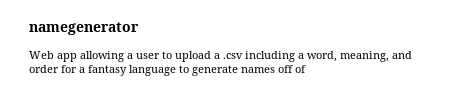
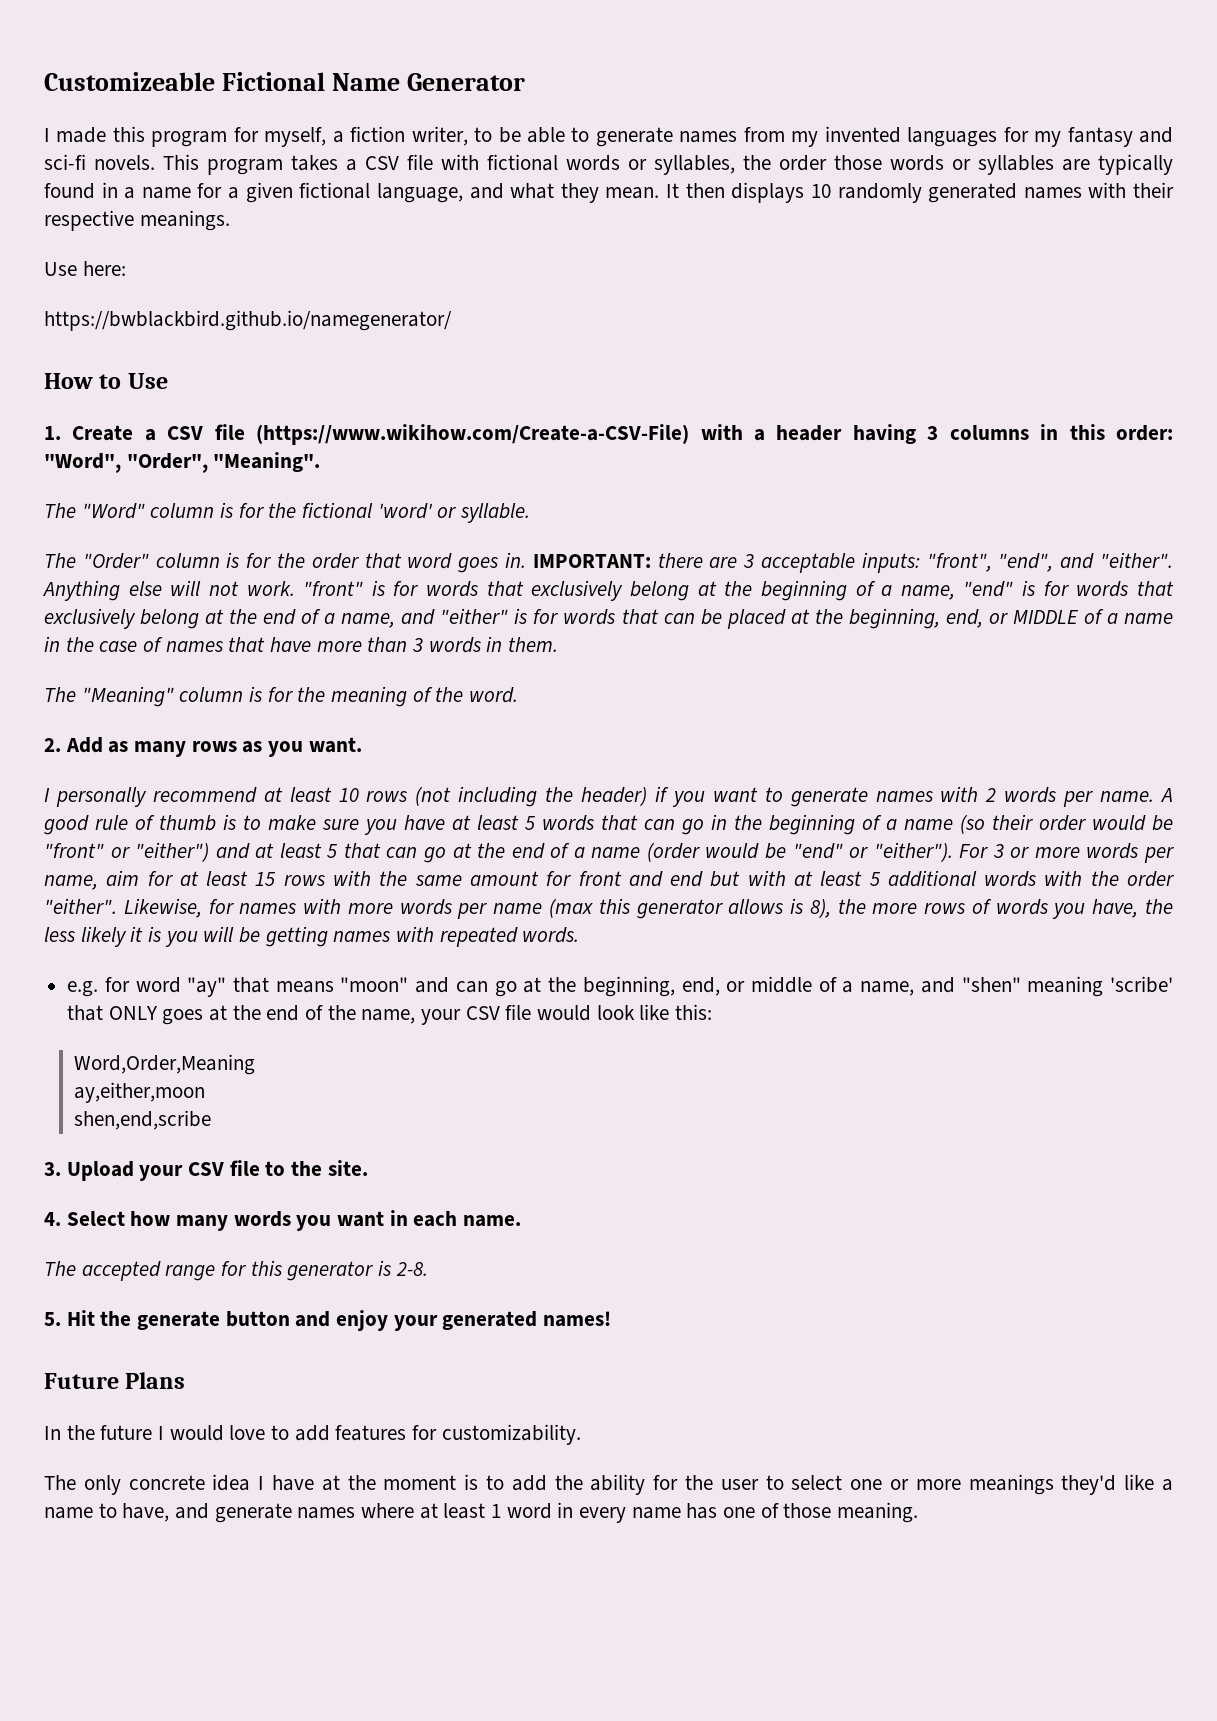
- namegenerator
- Web app allowing a user to upload a .csv including a word, meaning, and order for a fantasy language to generate names off of
+ Customizeable Fictional Name Generator
+ I made this program for myself, a fiction writer, to be able to generate names from my invented languages for my fantasy and sci-fi novels. This program takes a CSV file with fictional words or syllables, the order those words or syllables are typically found in a name for a given fictional language, and what they mean. It then displays 10 randomly generated names with their respective meanings.
+ Use here:
+ https://bwblackbird.github.io/namegenerator/
+ How to Use
+ 1. Create a CSV file (https://www.wikihow.com/Create-a-CSV-File) with a header having 3 columns in this order: "Word", "Order", "Meaning".
+ The "Word" column is for the fictional 'word' or syllable.
+ The "Order" column is for the order that word goes in. IMPORTANT: there are 3 acceptable inputs: "front", "end", and "either". Anything else will not work. "front" is for words that exclusively belong at the beginning of a name, "end" is for words that exclusively belong at the end of a name, and "either" is for words that can be placed at the beginning, end, or MIDDLE of a name in the case of names that have more than 3 words in them.
+ The "Meaning" column is for the meaning of the word.
+ 2. Add as many rows as you want.
+ I personally recommend at least 10 rows (not including the header) if you want to generate names with 2 words per name. A good rule of thumb is to make sure you have at least 5 words that can go in the beginning of a name (so their order would be "front" or "either") and at least 5 that can go at the end of a name (order would be "end" or "either"). For 3 or more words per name, aim for at least 15 rows with the same amount for front and end but with at least 5 additional words with the order "either". Likewise, for names with more words per name (max this generator allows is 8), the more rows of words you have, the less likely it is you will be getting names with repeated words.
+ e.g. for word "ay" that means "moon" and can go at the beginning, end, or middle of a name, and "shen" meaning 'scribe' that ONLY goes at the end of the name, your CSV file would look like this:
+ Word,Order,Meaning
+ ay,either,moon
+ shen,end,scribe
+ 3. Upload your CSV file to the site.
+ 4. Select how many words you want in each name.
+ The accepted range for this generator is 2-8.
+ 5. Hit the generate button and enjoy your generated names!
+ Future Plans
+ In the future I would love to add features for customizability.
+ The only concrete idea I have at the moment is to add the ability for the user to select one or more meanings they'd like a name to have, and generate names where at least 1 word in every name has one of those meaning.

